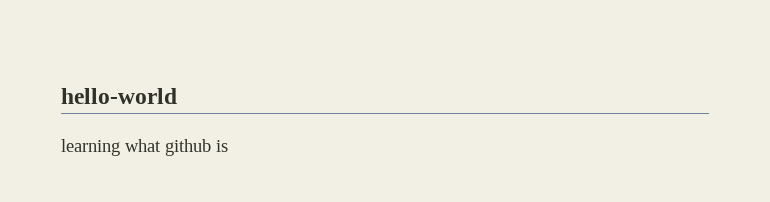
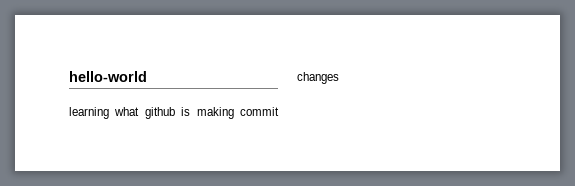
- learning what github is
+ learning what github is making commit changes

